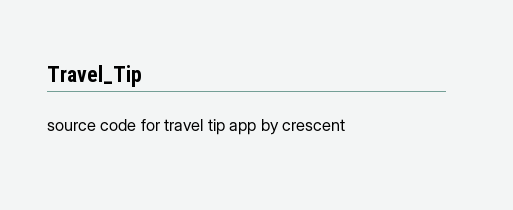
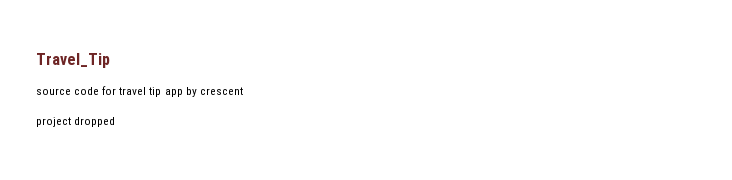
+ project dropped

